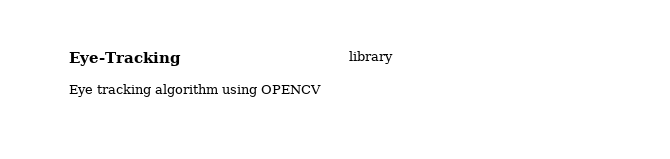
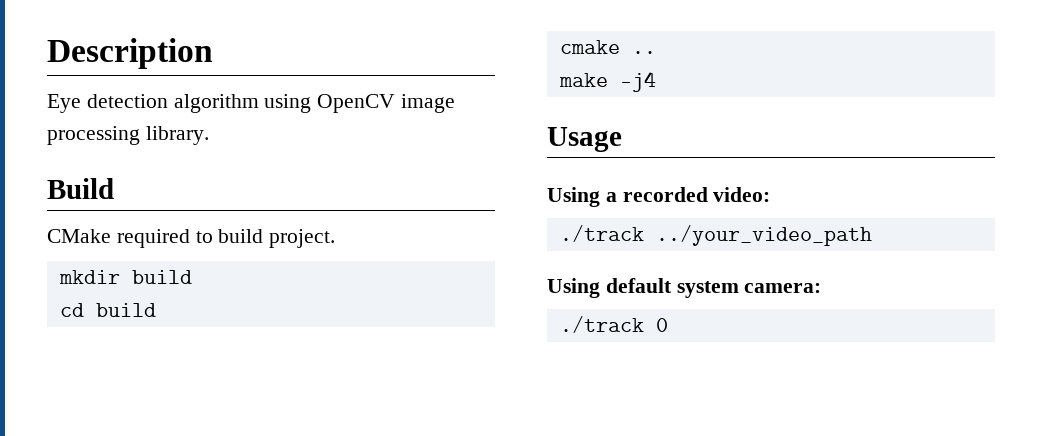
- Eye-Tracking
+ Description
- Eye tracking algorithm using OPENCV library
+ Eye detection algorithm using OpenCV image processing library.
+ Build
+ CMake required to build project.
+ mkdir build
+ cd build
+ cmake ..
+ make -j4
+ Usage
+ Using a recorded video:
+ ./track ../your_video_path
+ Using default system camera:
+ ./track 0

